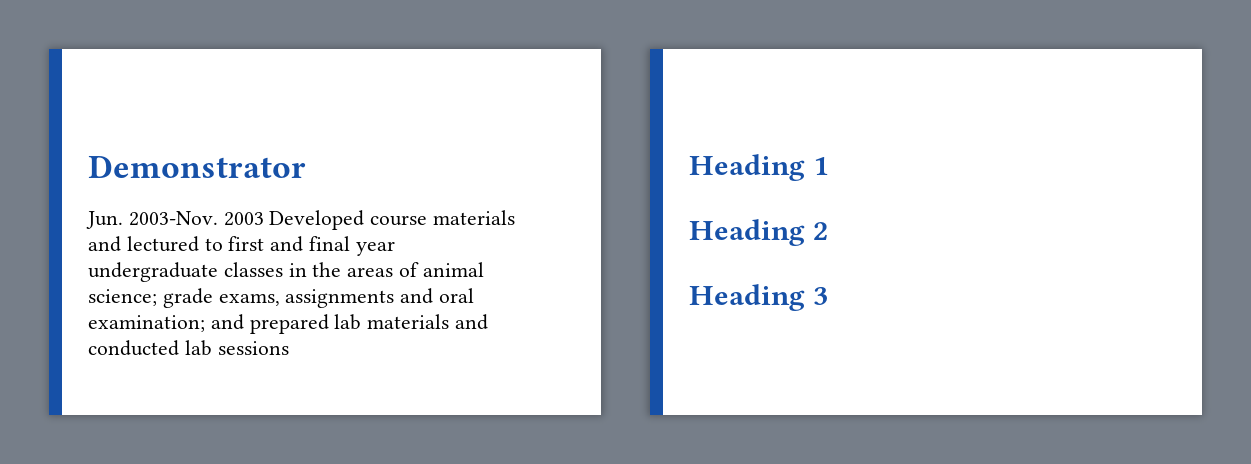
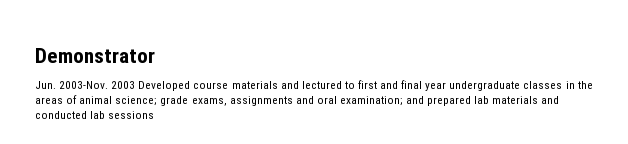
- Heading 1
- Heading 2
- Heading 3

